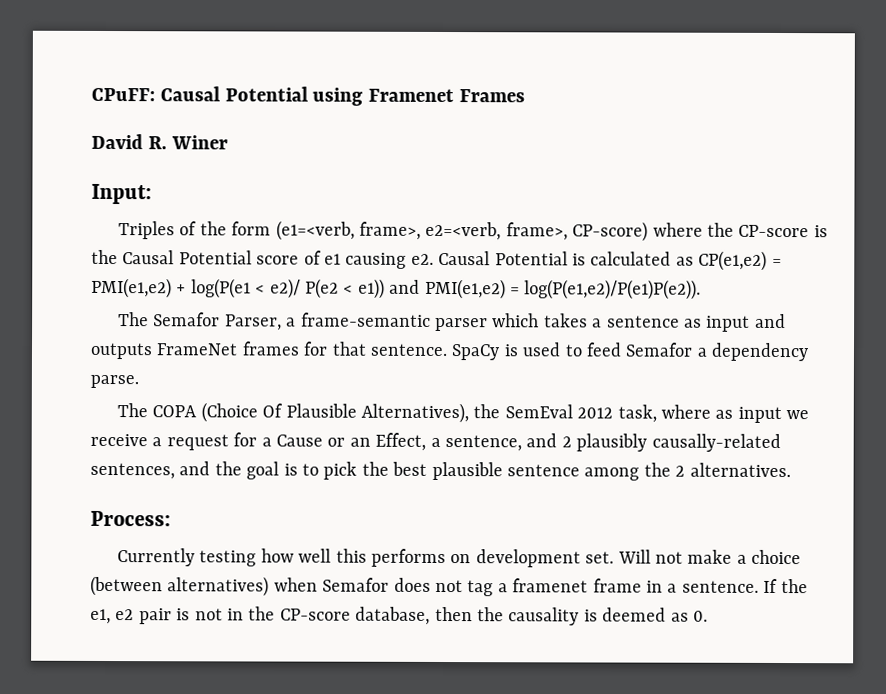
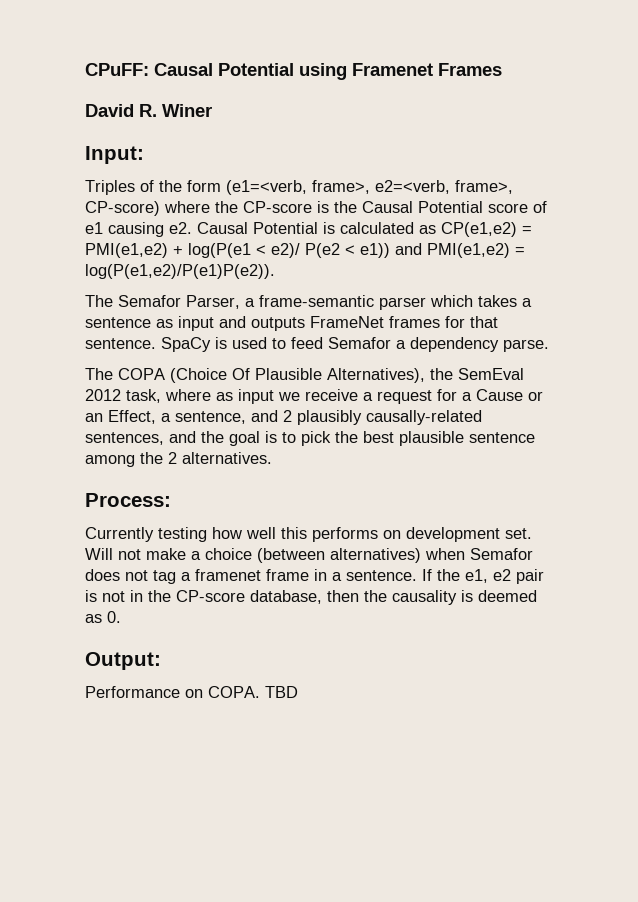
+ Output:
+ Performance on COPA. TBD

